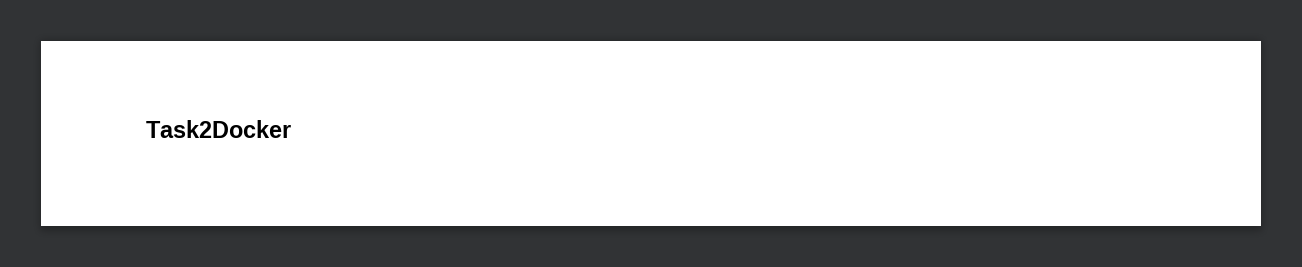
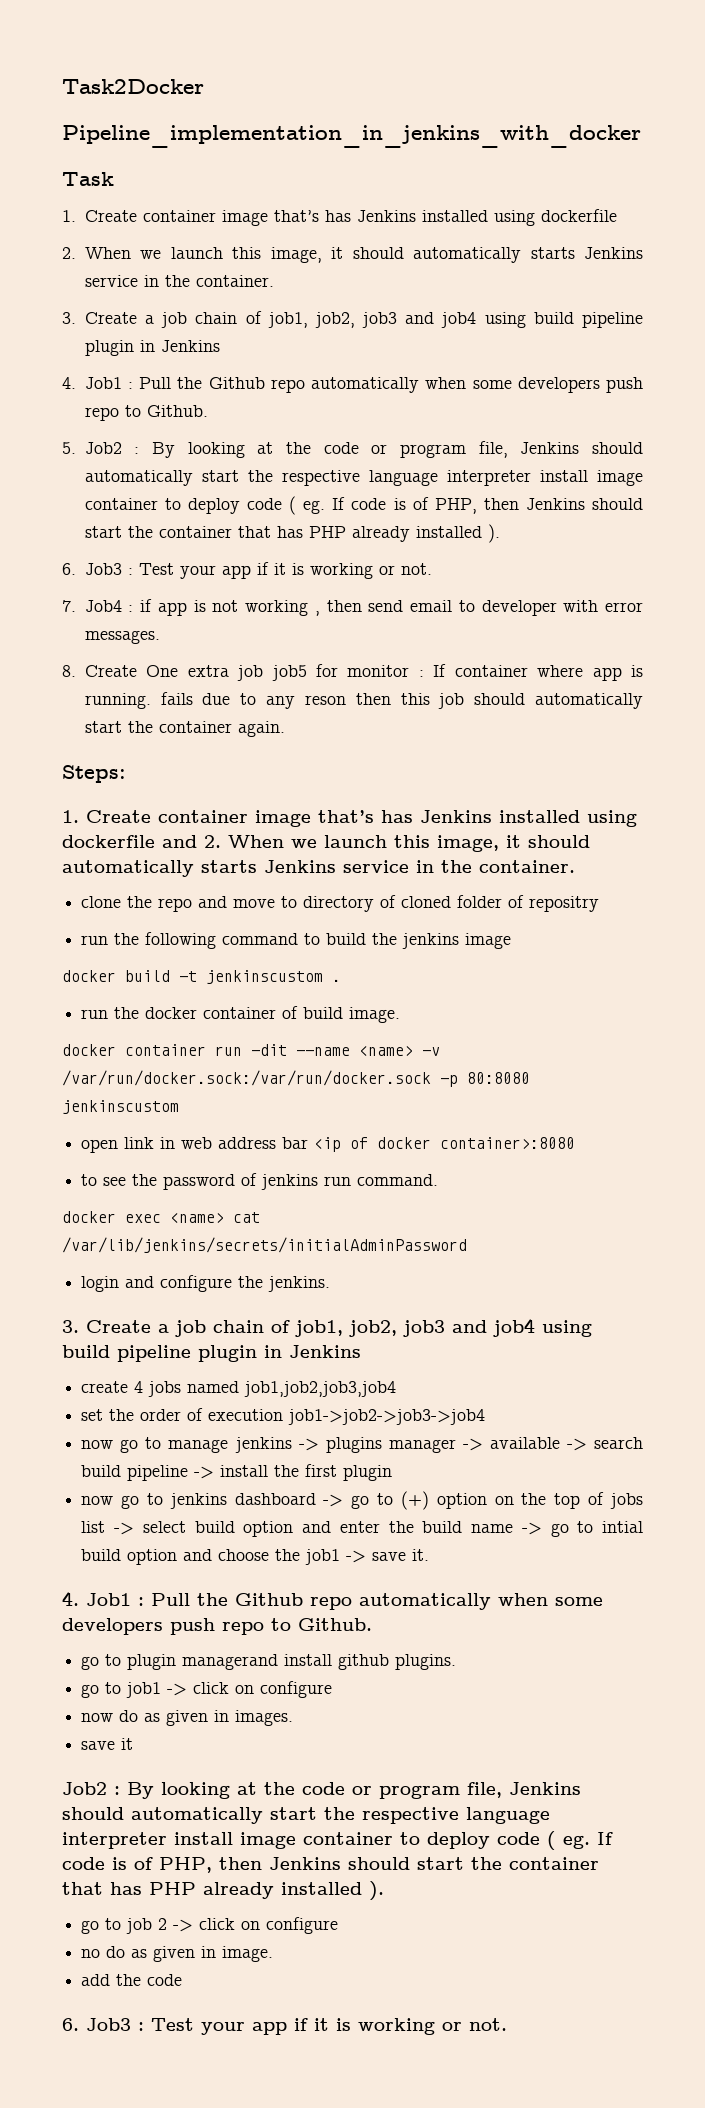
+ Pipeline_implementation_in_jenkins_with_docker
+ Task
+ 1. Create container image that’s has Jenkins installed using dockerfile
+ 2. When we launch this image, it should automatically starts Jenkins service in the container.
+ 3. Create a job chain of job1, job2, job3 and job4 using build pipeline plugin in Jenkins
+ 4. Job1 : Pull the Github repo automatically when some developers push repo to Github.
+ 5. Job2 : By looking at the code or program file, Jenkins should automatically start the respective language interpreter install image container to deploy code ( eg. If code is of PHP, then Jenkins should start the container that has PHP already installed ).
+ 6. Job3 : Test your app if it is working or not.
+ 7. Job4 : if app is not working , then send email to developer with error messages.
+ 8. Create One extra job job5 for monitor : If container where app is running. fails due to any reson then this job should automatically start the container again.
+ Steps:
+ 1. Create container image that’s has Jenkins installed using dockerfile and 2. When we launch this image, it should automatically starts Jenkins service in the container.
+ clone the repo and move to directory of cloned folder of repositry
+ run the following command to build the jenkins image
+ docker build -t jenkinscustom .
+ run the docker container of build image.
+ docker container run -dit --name <name> -v /var/run/docker.sock:/var/run/docker.sock -p 80:8080 jenkinscustom
+ open link in web address bar <ip of docker container>:8080
+ to see the password of jenkins run command.
+ docker exec <name> cat /var/lib/jenkins/secrets/initialAdminPassword
+ login and configure the jenkins.
+ 3. Create a job chain of job1, job2, job3 and job4 using build pipeline plugin in Jenkins
+ create 4 jobs named job1,job2,job3,job4
+ set the order of execution job1->job2->job3->job4
+ now go to manage jenkins -> plugins manager -> available -> search build pipeline -> install the first plugin
+ now go to jenkins dashboard -> go to (+) option on the top of jobs list -> select build option and enter the build name -> go to intial build option and choose the job1 -> save it.
+ 4. Job1 : Pull the Github repo automatically when some developers push repo to Github.
+ go to plugin managerand install github plugins.
+ go to job1 -> click on configure
+ now do as given in images.
+ save it
+ Job2 : By looking at the code or program file, Jenkins should automatically start the respective language interpreter install image container to deploy code ( eg. If code is of PHP, then Jenkins should start the container that has PHP already installed ).
+ go to job 2 -> click on configure
+ no do as given in image.
+ add the code
+ 6. Job3 : Test your app if it is working or not.

